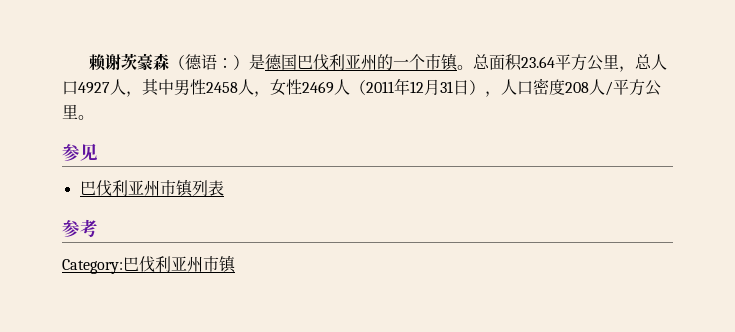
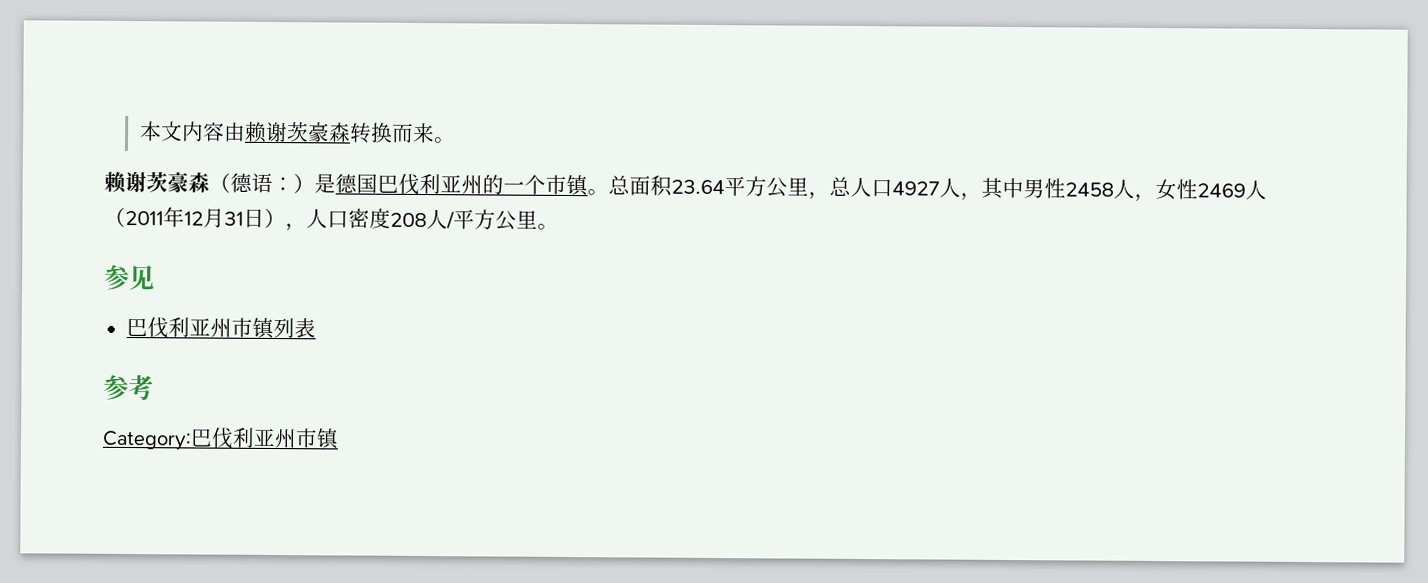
+ 本文内容由赖谢茨豪森转换而来。

